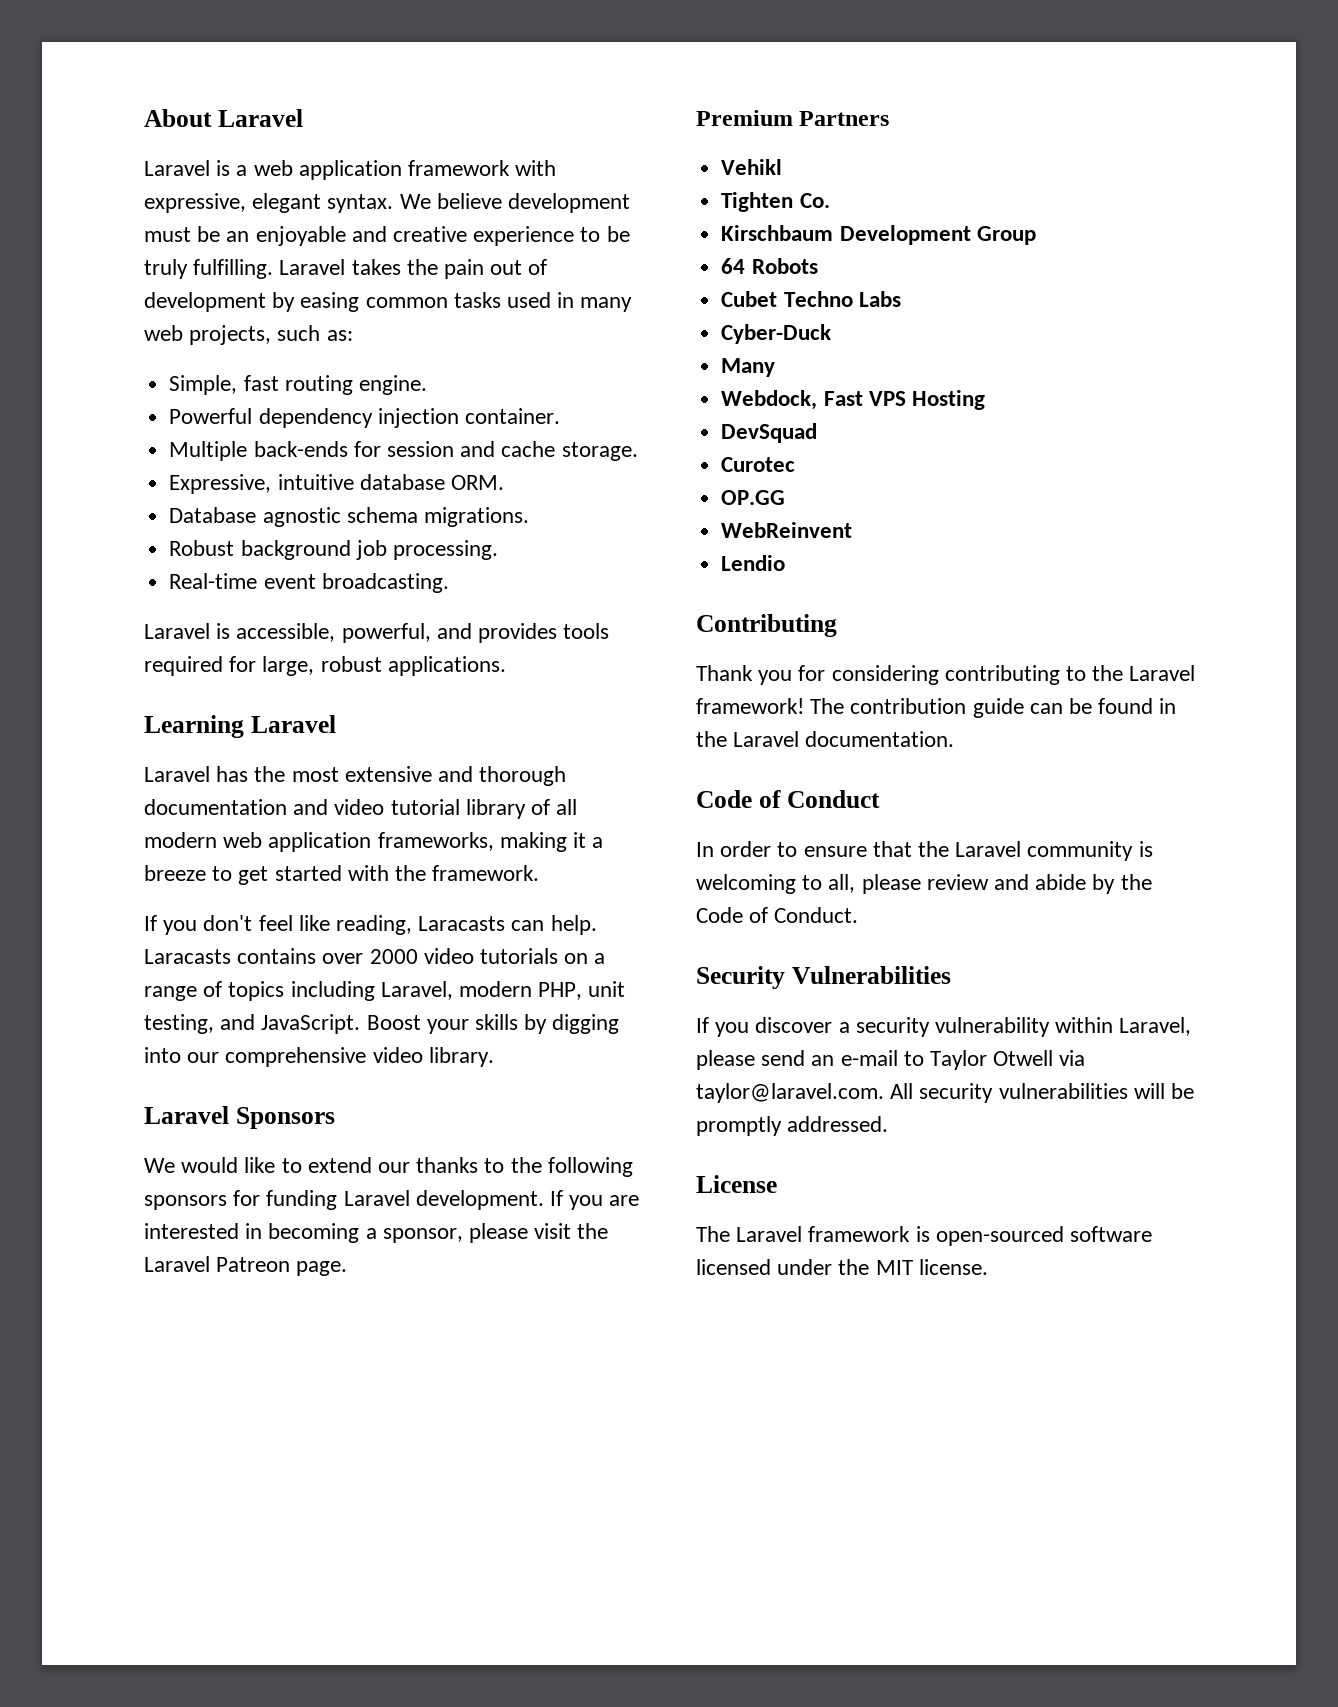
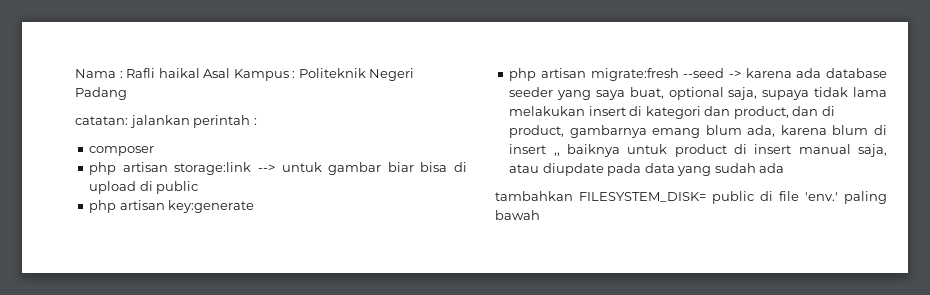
- About Laravel
- Laravel is a web application framework with expressive, elegant syntax. We believe development must be an enjoyable and creative experience to be truly fulfilling. Laravel takes the pain out of development by easing common tasks used in many web projects, such as:
- Simple, fast routing engine.
- Powerful dependency injection container.
- Multiple back-ends for session and cache storage.
- Expressive, intuitive database ORM.
- Database agnostic schema migrations.
- Robust background job processing.
- Real-time event broadcasting.
- Laravel is accessible, powerful, and provides tools required for large, robust applications.
- Learning Laravel
- Laravel has the most extensive and thorough documentation and video tutorial library of all modern web application frameworks, making it a breeze to get started with the framework.
- If you don't feel like reading, Laracasts can help. Laracasts contains over 2000 video tutorials on a range of topics including Laravel, modern PHP, unit testing, and JavaScript. Boost your skills by digging into our comprehensive video library.
- Laravel Sponsors
- We would like to extend our thanks to the following sponsors for funding Laravel development. If you are interested in becoming a sponsor, please visit the Laravel Patreon page.
- Premium Partners
- Vehikl
- Tighten Co.
- Kirschbaum Development Group
- 64 Robots
- Cubet Techno Labs
- Cyber-Duck
- Many
- Webdock, Fast VPS Hosting
- DevSquad
- Curotec
- OP.GG
- WebReinvent
- Lendio
- Contributing
- Thank you for considering contributing to the Laravel framework! The contribution guide can be found in the Laravel documentation.
- Code of Conduct
- In order to ensure that the Laravel community is welcoming to all, please review and abide by the Code of Conduct.
- Security Vulnerabilities
- If you discover a security vulnerability within Laravel, please send an e-mail to Taylor Otwell via taylor@laravel.com. All security vulnerabilities will be promptly addressed.
- License
- The Laravel framework is open-sourced software licensed under the MIT license.
+ Nama : Rafli haikal Asal Kampus : Politeknik Negeri Padang
+ catatan: jalankan perintah :
+ composer
+ php artisan storage:link --> untuk gambar biar bisa di upload di public
+ php artisan key:generate
+ php artisan migrate:fresh --seed -> karena ada database seeder yang saya buat, optional saja, supaya tidak lama melakukan insert di kategori dan product, dan di product, gambarnya emang blum ada, karena blum di insert ,, baiknya untuk product di insert manual saja, atau diupdate pada data yang sudah ada
+ tambahkan FILESYSTEM_DISK= public di file 'env.' paling bawah

